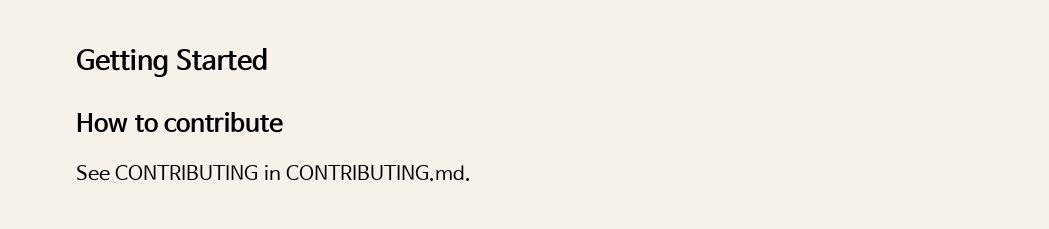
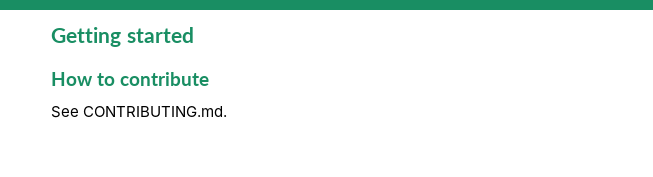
- Getting Started
+ Getting started
- See CONTRIBUTING in CONTRIBUTING.md.
+ See CONTRIBUTING.md.

